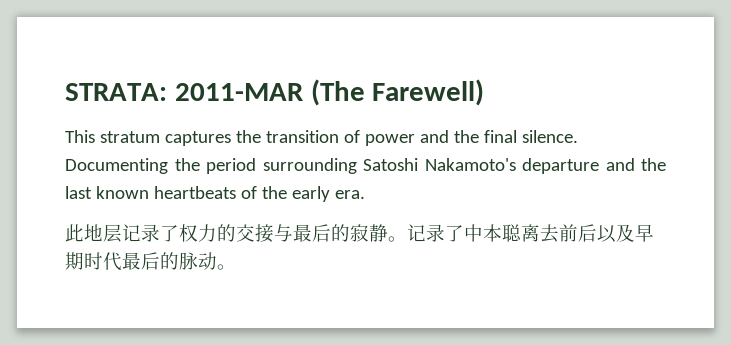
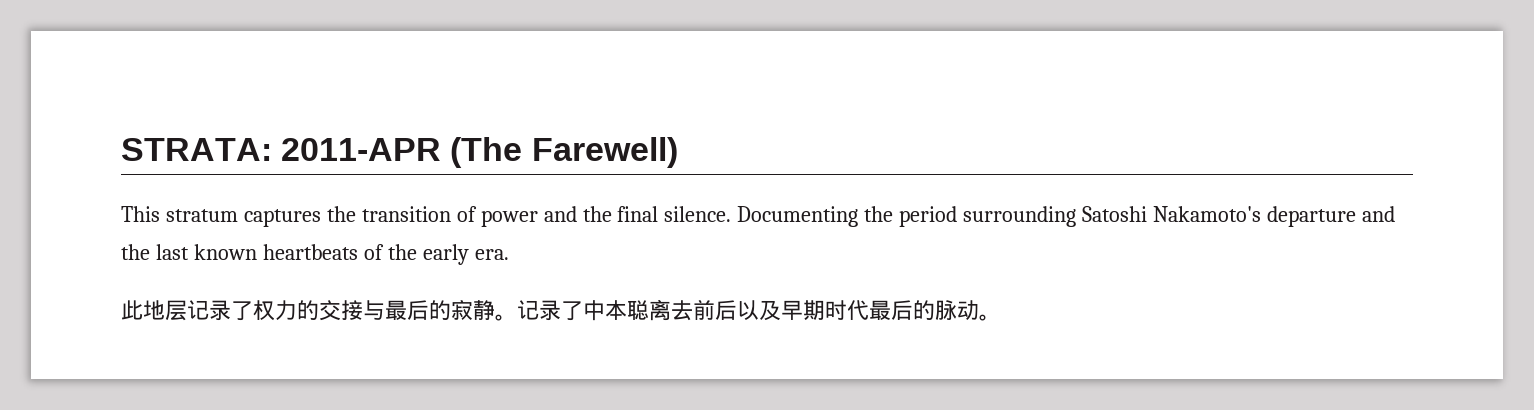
- STRATA: 2011-MAR (The Farewell)
+ STRATA: 2011-APR (The Farewell)

